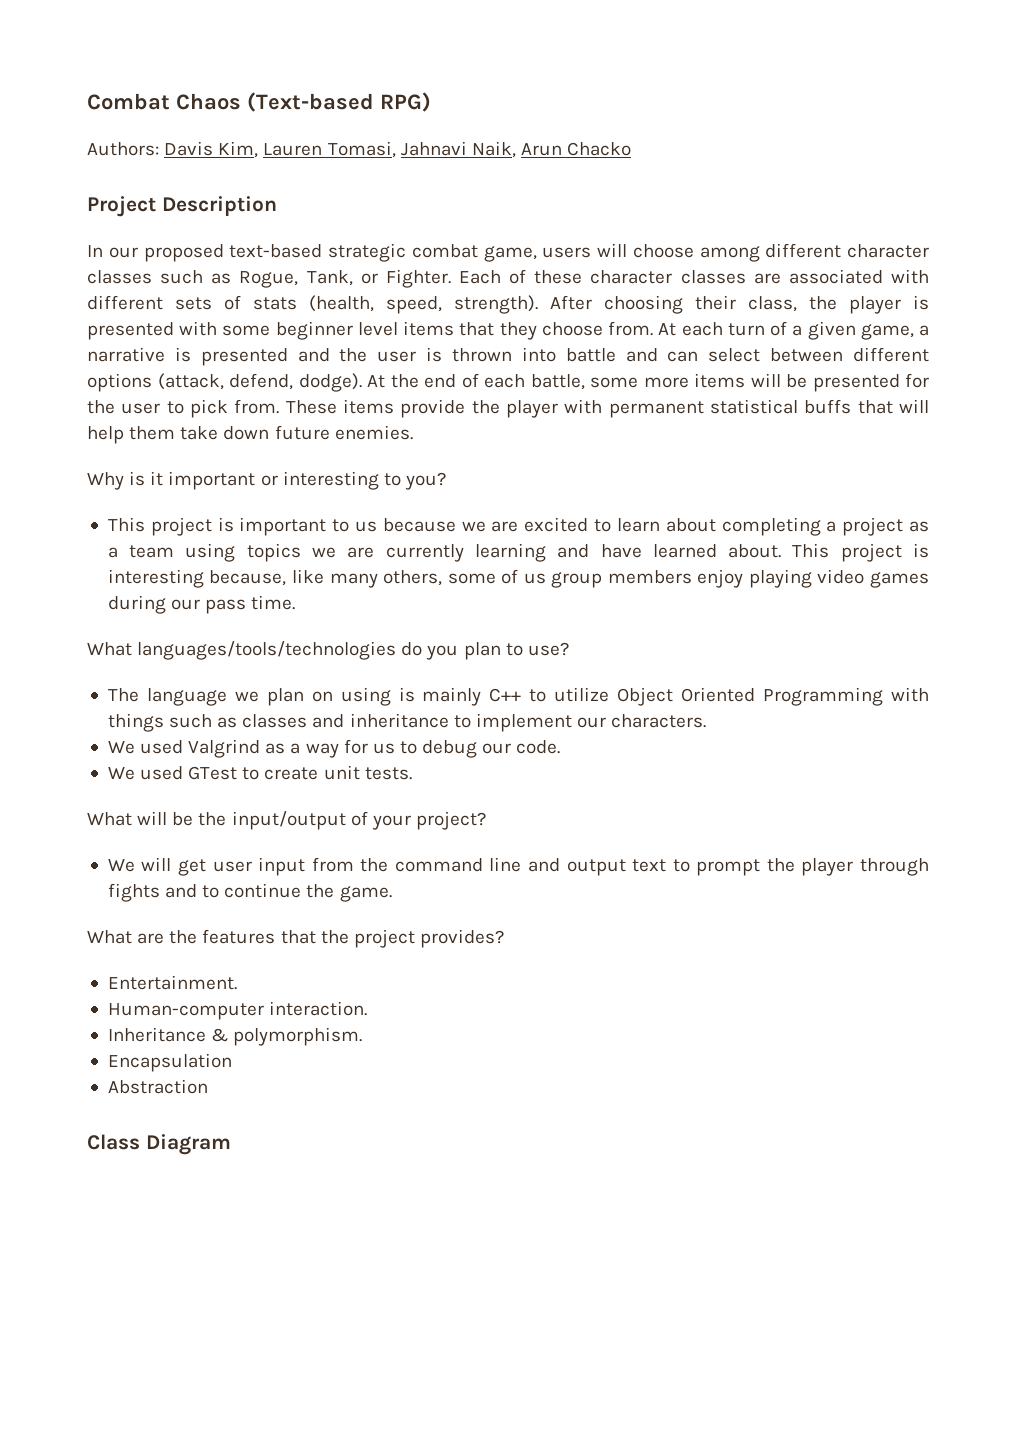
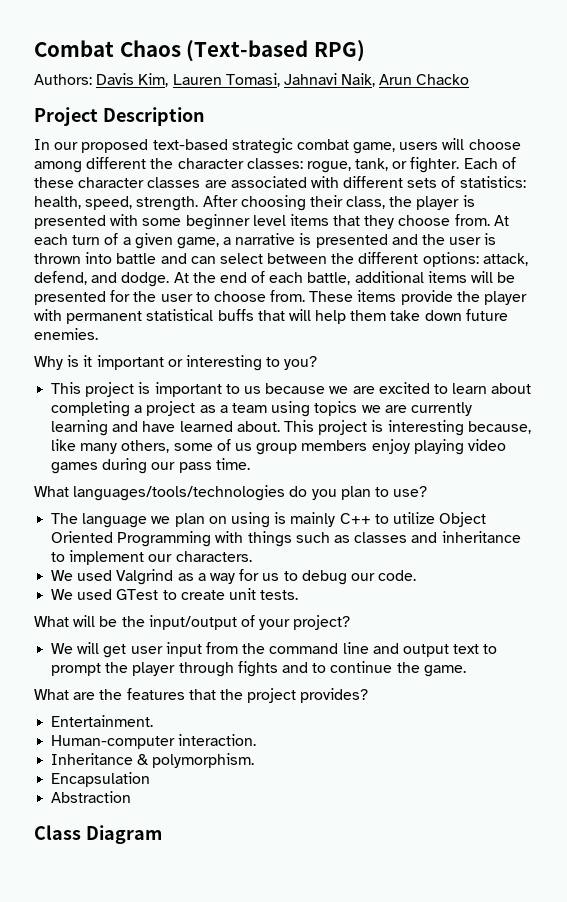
- In our proposed text-based strategic combat game, users will choose among different character classes such as Rogue, Tank, or Fighter.
+ In our proposed text-based strategic combat game, users will choose among different the character classes: rogue, tank, or fighter.
- Each of these character classes are associated with different sets of stats (health, speed, strength).
+ Each of these character classes are associated with different sets of statistics: health, speed, strength.
- At each turn of a given game, a narrative is presented and the user is thrown into battle and can select between different options (attack, defend, dodge).
+ At each turn of a given game, a narrative is presented and the user is thrown into battle and can select between the different options: attack, defend, and dodge.
- At the end of each battle, some more items will be presented for the user to pick from.
+ At the end of each battle, additional items will be presented for the user to choose from.

